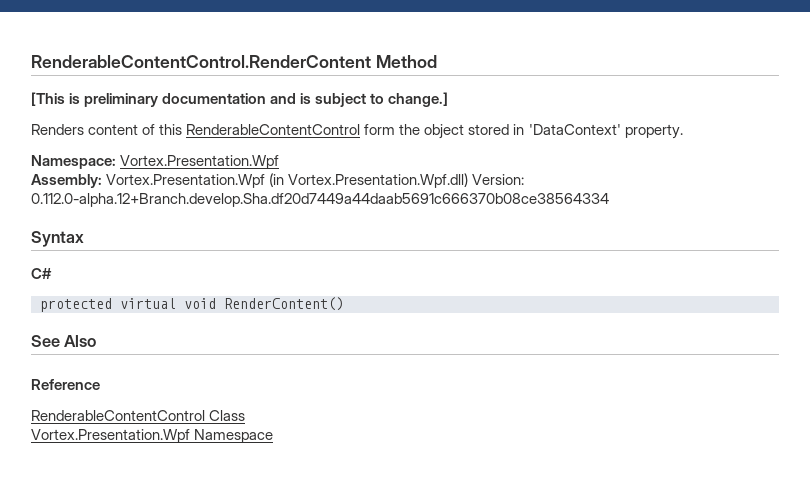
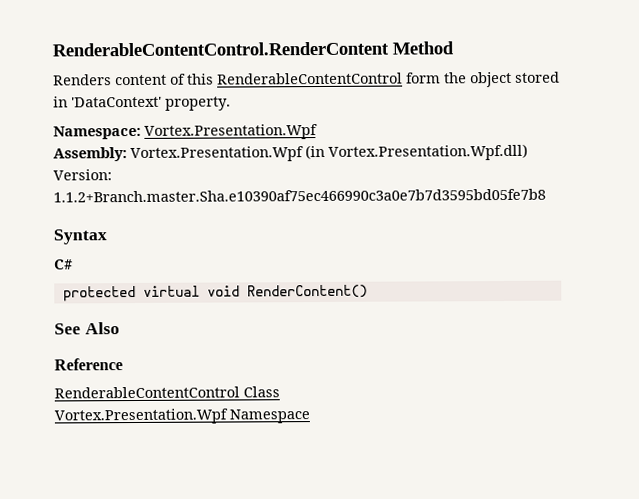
- [This is preliminary documentation and is subject to change.]
- Assembly: Vortex.Presentation.Wpf (in Vortex.Presentation.Wpf.dll) Version: 0.112.0-alpha.12+Branch.develop.Sha.df20d7449a44daab5691c666370b08ce38564334
+ Assembly: Vortex.Presentation.Wpf (in Vortex.Presentation.Wpf.dll) Version: 1.1.2+Branch.master.Sha.e10390af75ec466990c3a0e7b7d3595bd05fe7b8

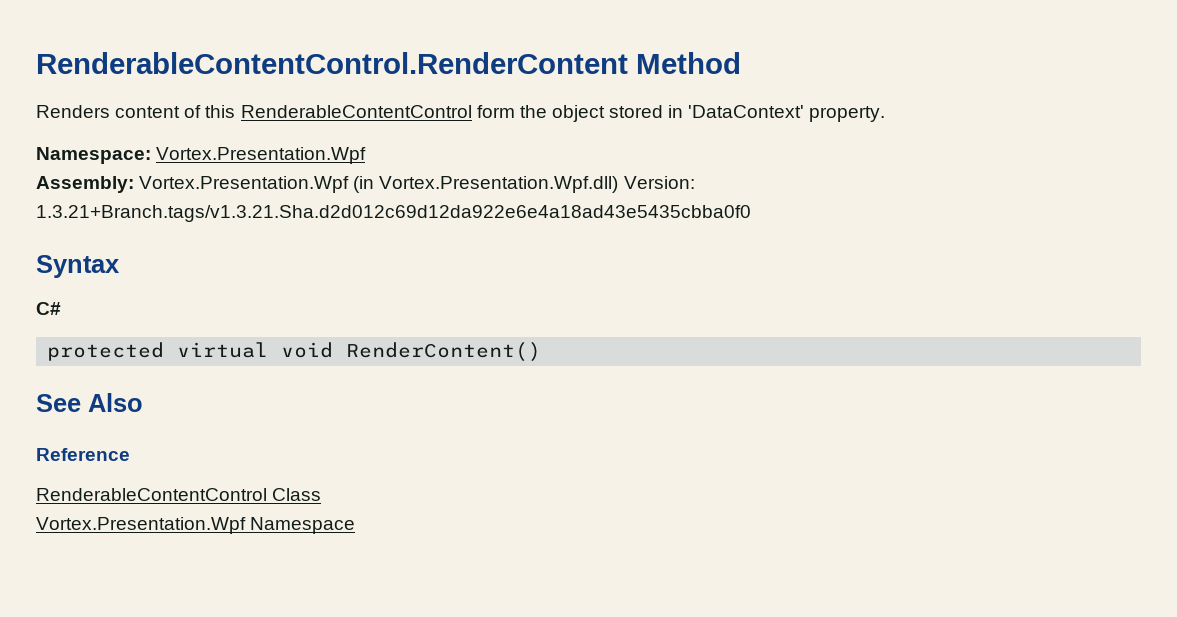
- Assembly: Vortex.Presentation.Wpf (in Vortex.Presentation.Wpf.dll) Version: 1.1.2+Branch.master.Sha.e10390af75ec466990c3a0e7b7d3595bd05fe7b8
+ Assembly: Vortex.Presentation.Wpf (in Vortex.Presentation.Wpf.dll) Version: 1.3.21+Branch.tags/v1.3.21.Sha.d2d012c69d12da922e6e4a18ad43e5435cbba0f0

